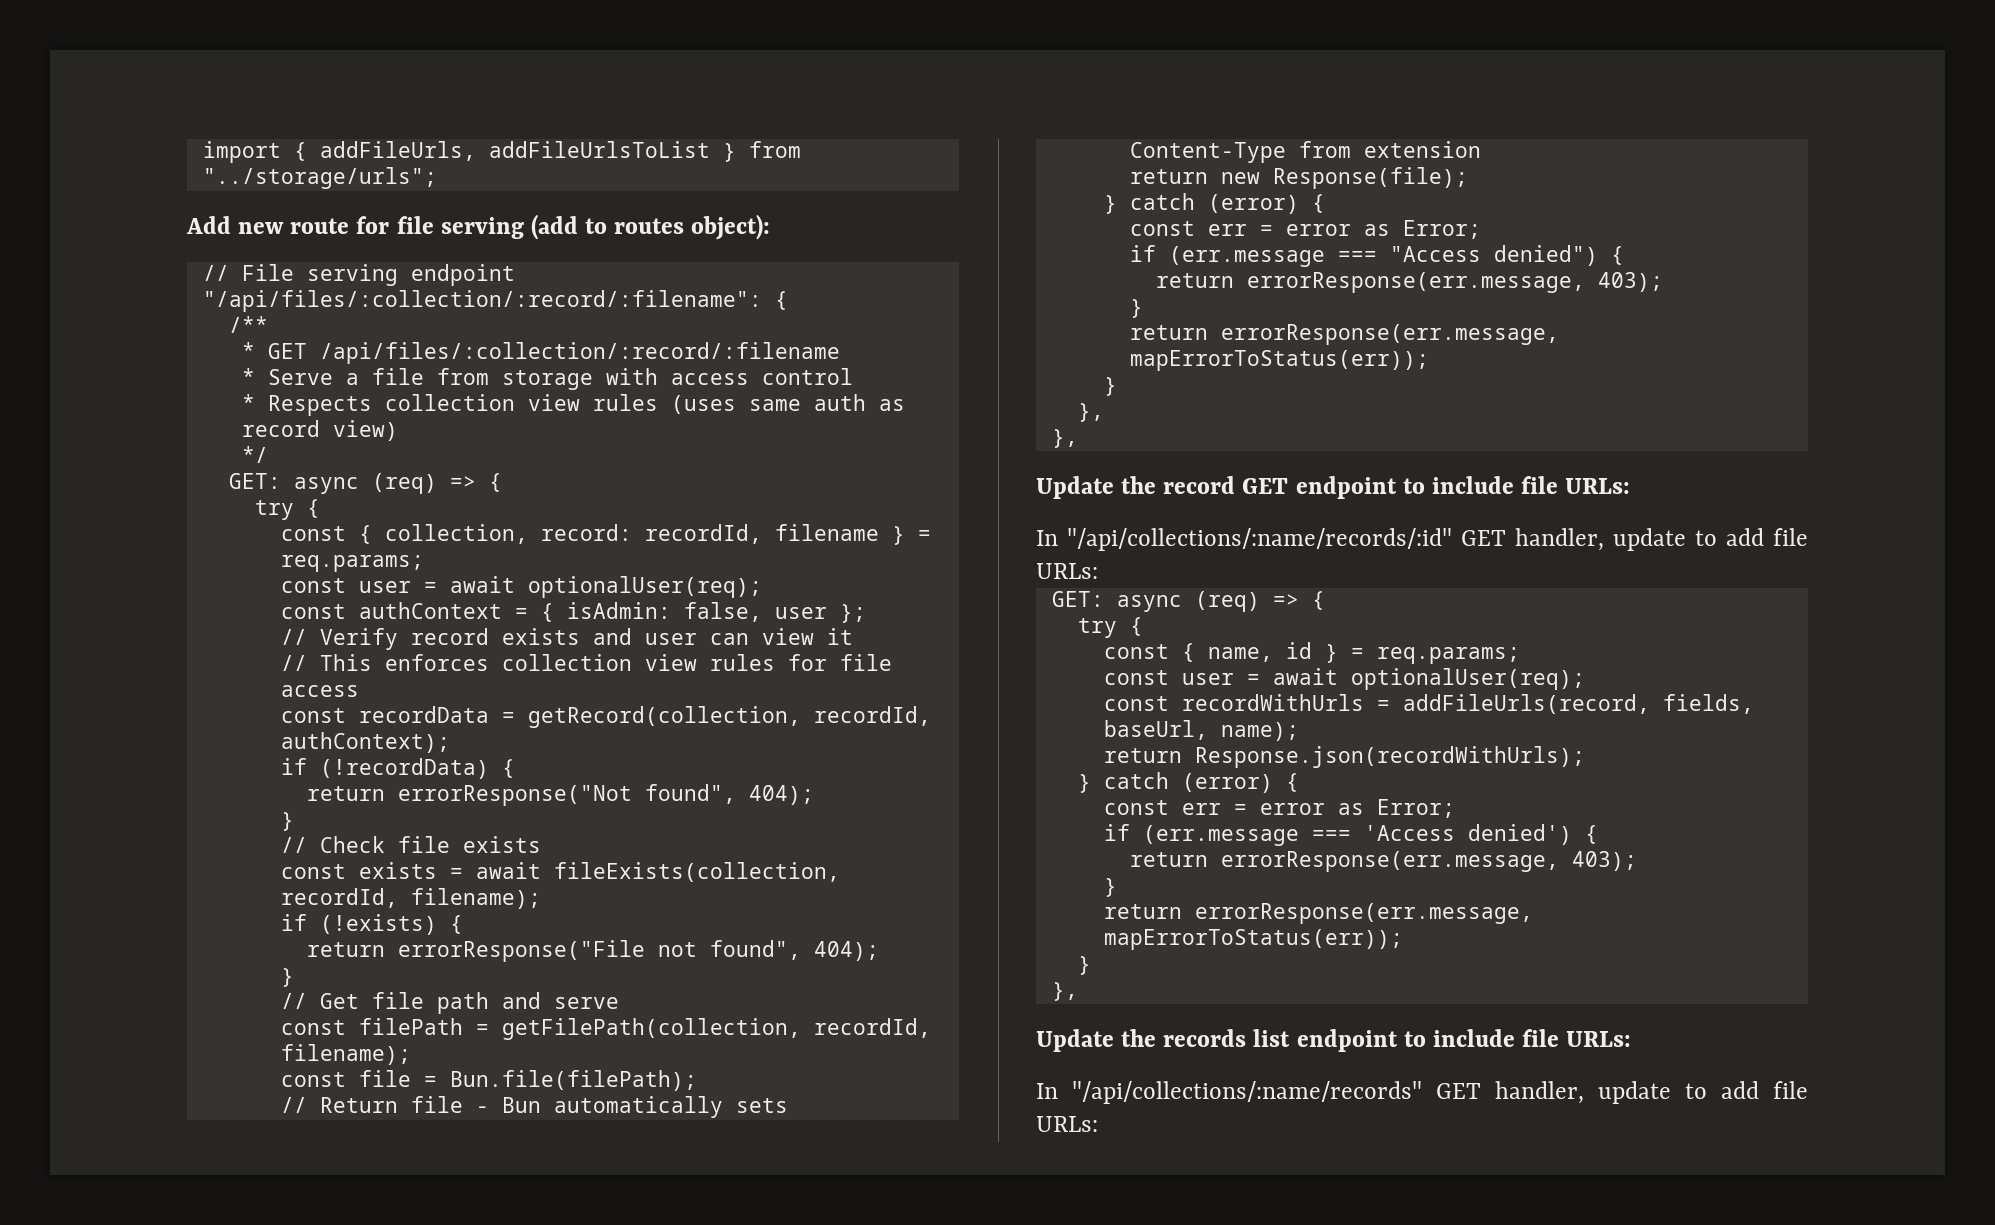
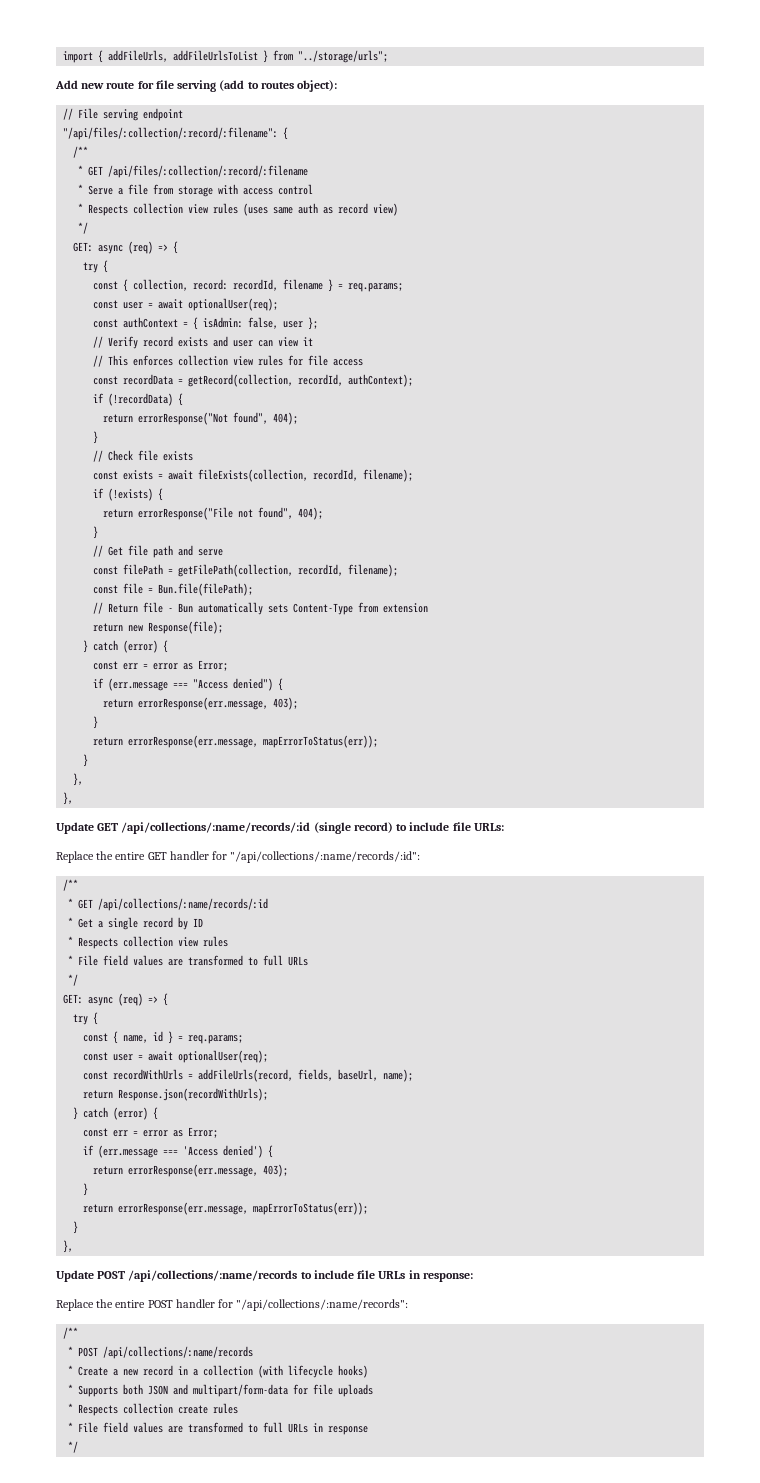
- Update the record GET endpoint to include file URLs:
- In "/api/collections/:name/records/:id" GET handler, update to add file URLs:
+ Update GET /api/collections/:name/records/:id (single record) to include file URLs:
+ Replace the entire GET handler for "/api/collections/:name/records/:id":
+ /**
+ * GET /api/collections/:name/records/:id
+ * Get a single record by ID
+ * Respects collection view rules
+ * File field values are transformed to full URLs
+ */
- Update the records list endpoint to include file URLs:
- In "/api/collections/:name/records" GET handler, update to add file URLs:
+ Update POST /api/collections/:name/records to include file URLs in response:
+ Replace the entire POST handler for "/api/collections/:name/records":
+ /**
+ * POST /api/collections/:name/records
+ * Create a new record in a collection (with lifecycle hooks)
+ * Supports both JSON and multipart/form-data for file uploads
+ * Respects collection create rules
+ * File field values are transformed to full URLs in response
+ */

